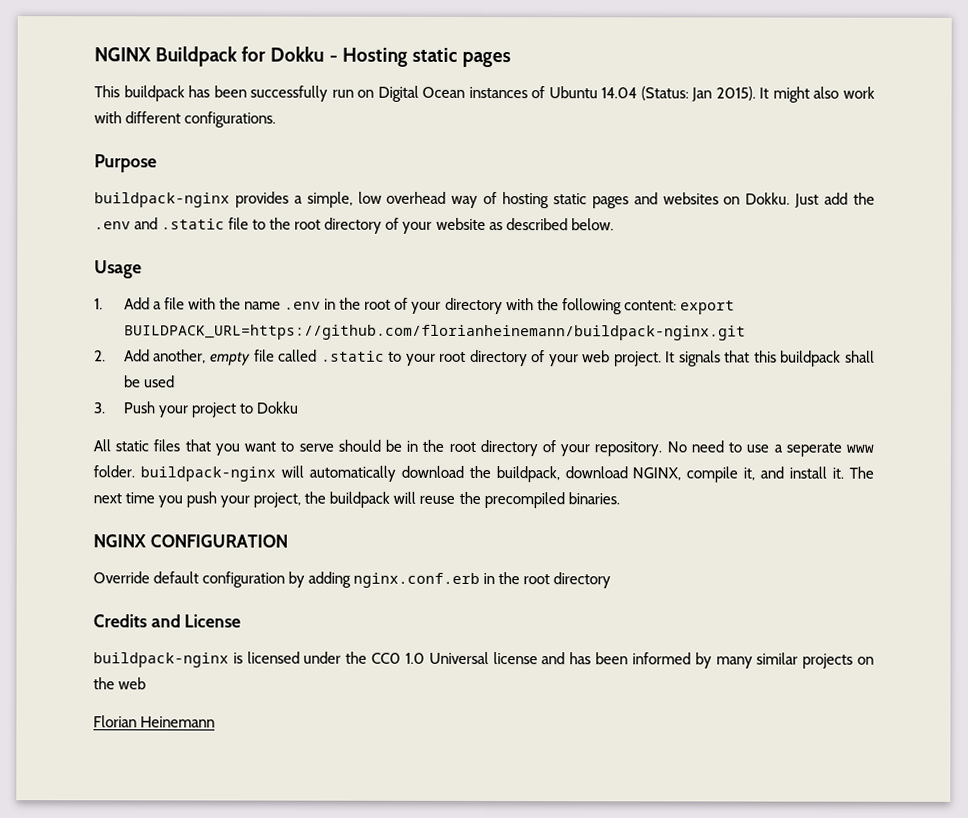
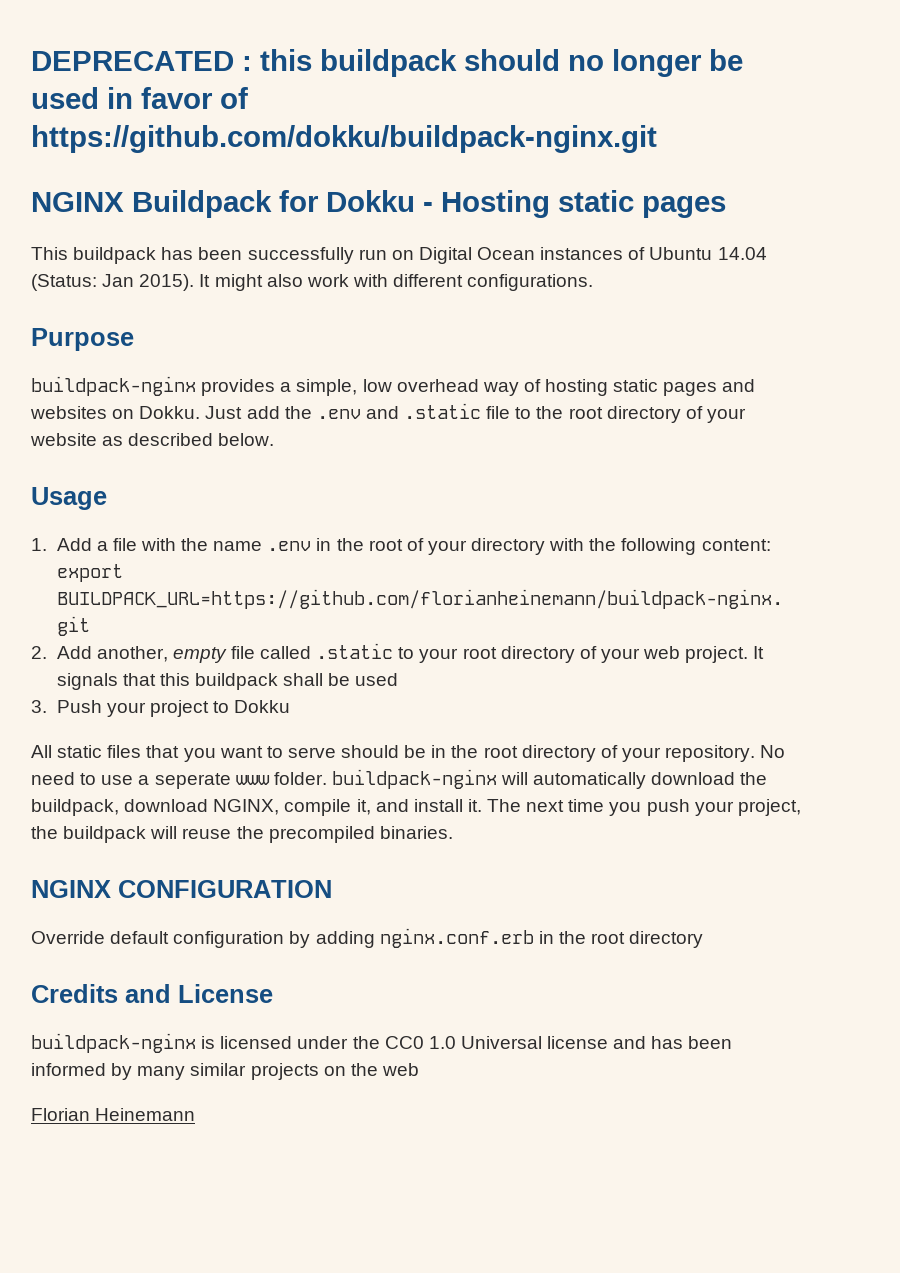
+ DEPRECATED : this buildpack should no longer be used in favor of https://github.com/dokku/buildpack-nginx.git

